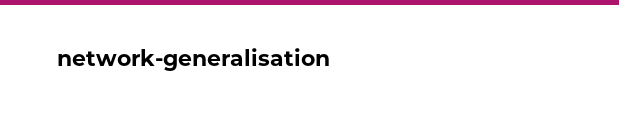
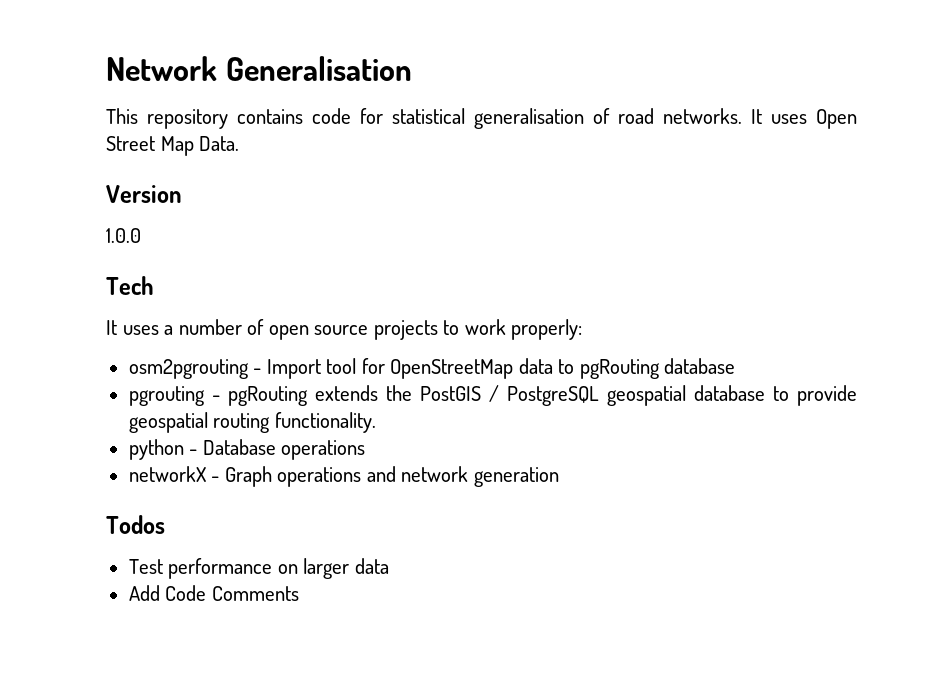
- network-generalisation
+ Network Generalisation
+ This repository contains code for statistical generalisation of road networks. It uses Open Street Map Data.
+ Version
+ 1.0.0
+ Tech
+ It uses a number of open source projects to work properly:
+ osm2pgrouting - Import tool for OpenStreetMap data to pgRouting database
+ pgrouting - pgRouting extends the PostGIS / PostgreSQL geospatial database to provide geospatial routing functionality.
+ python - Database operations
+ networkX - Graph operations and network generation
+ Todos
+ Test performance on larger data
+ Add Code Comments

